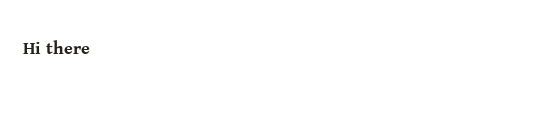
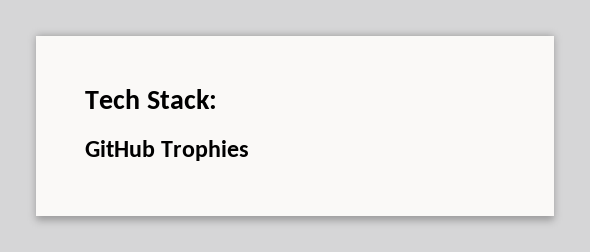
- Hi there
+ Tech Stack:
+ GitHub Trophies

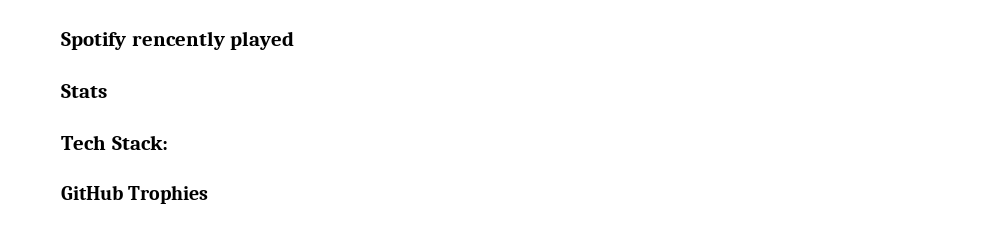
+ Spotify rencently played
+ Stats

